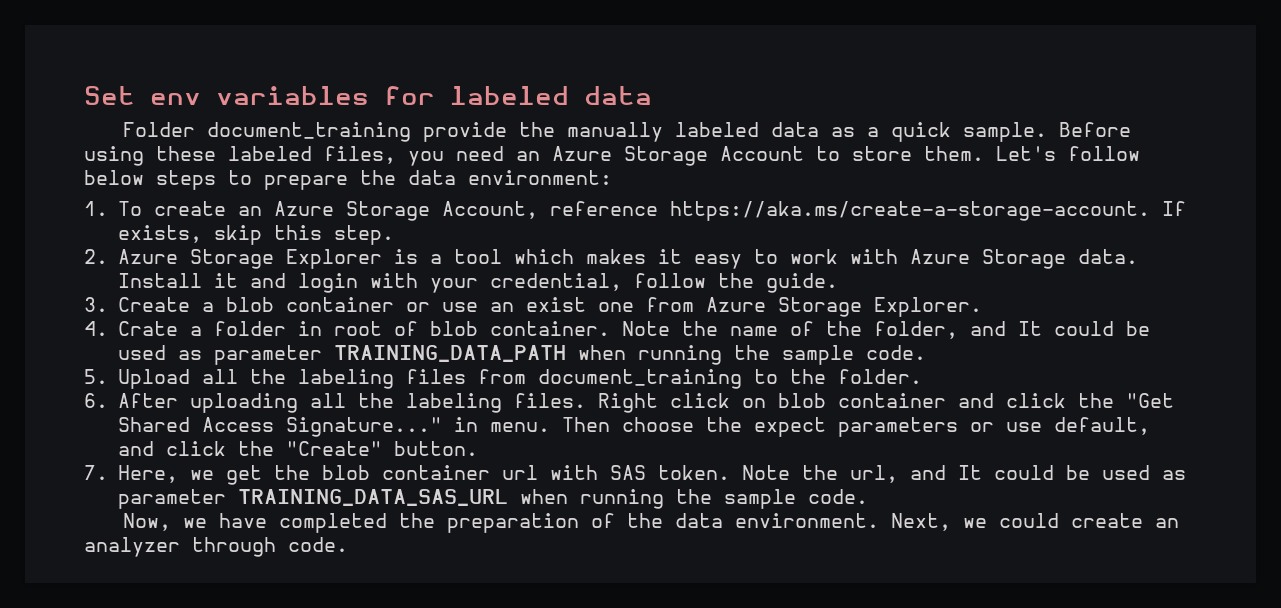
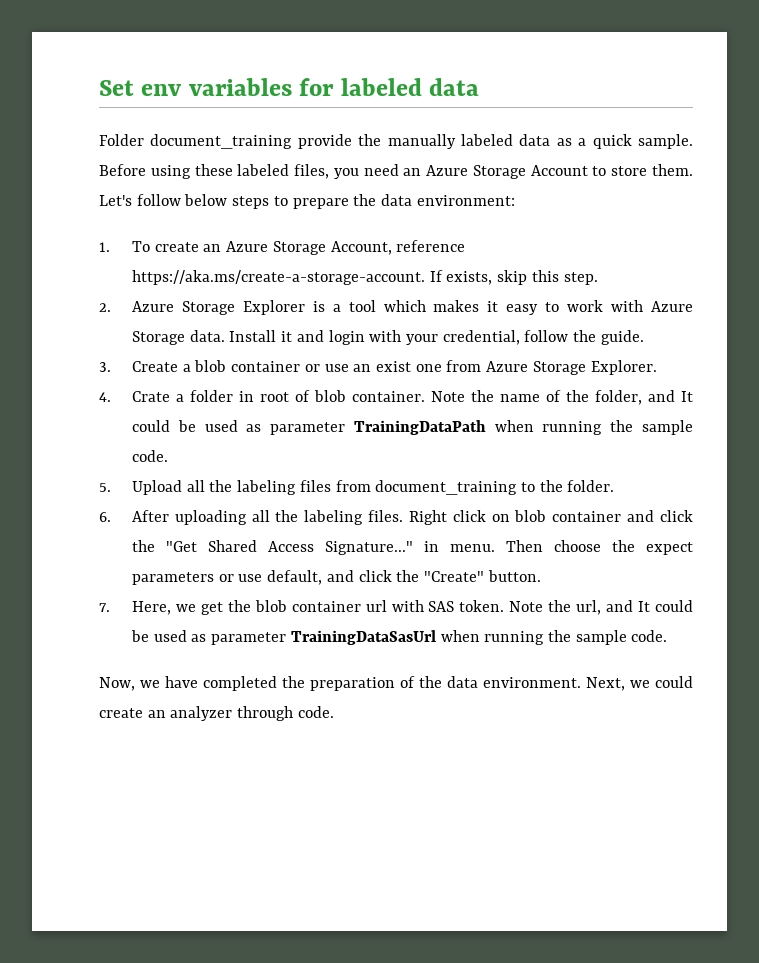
- Note the name of the folder, and It could be used as parameter TRAINING_DATA_PATH when running the sample code.
+ Note the name of the folder, and It could be used as parameter TrainingDataPath when running the sample code.
- Note the url, and It could be used as parameter TRAINING_DATA_SAS_URL when running the sample code.
+ Note the url, and It could be used as parameter TrainingDataSasUrl when running the sample code.

